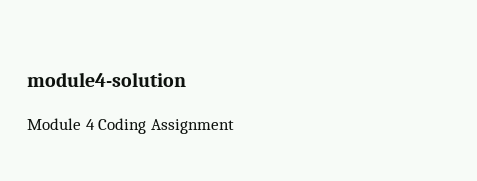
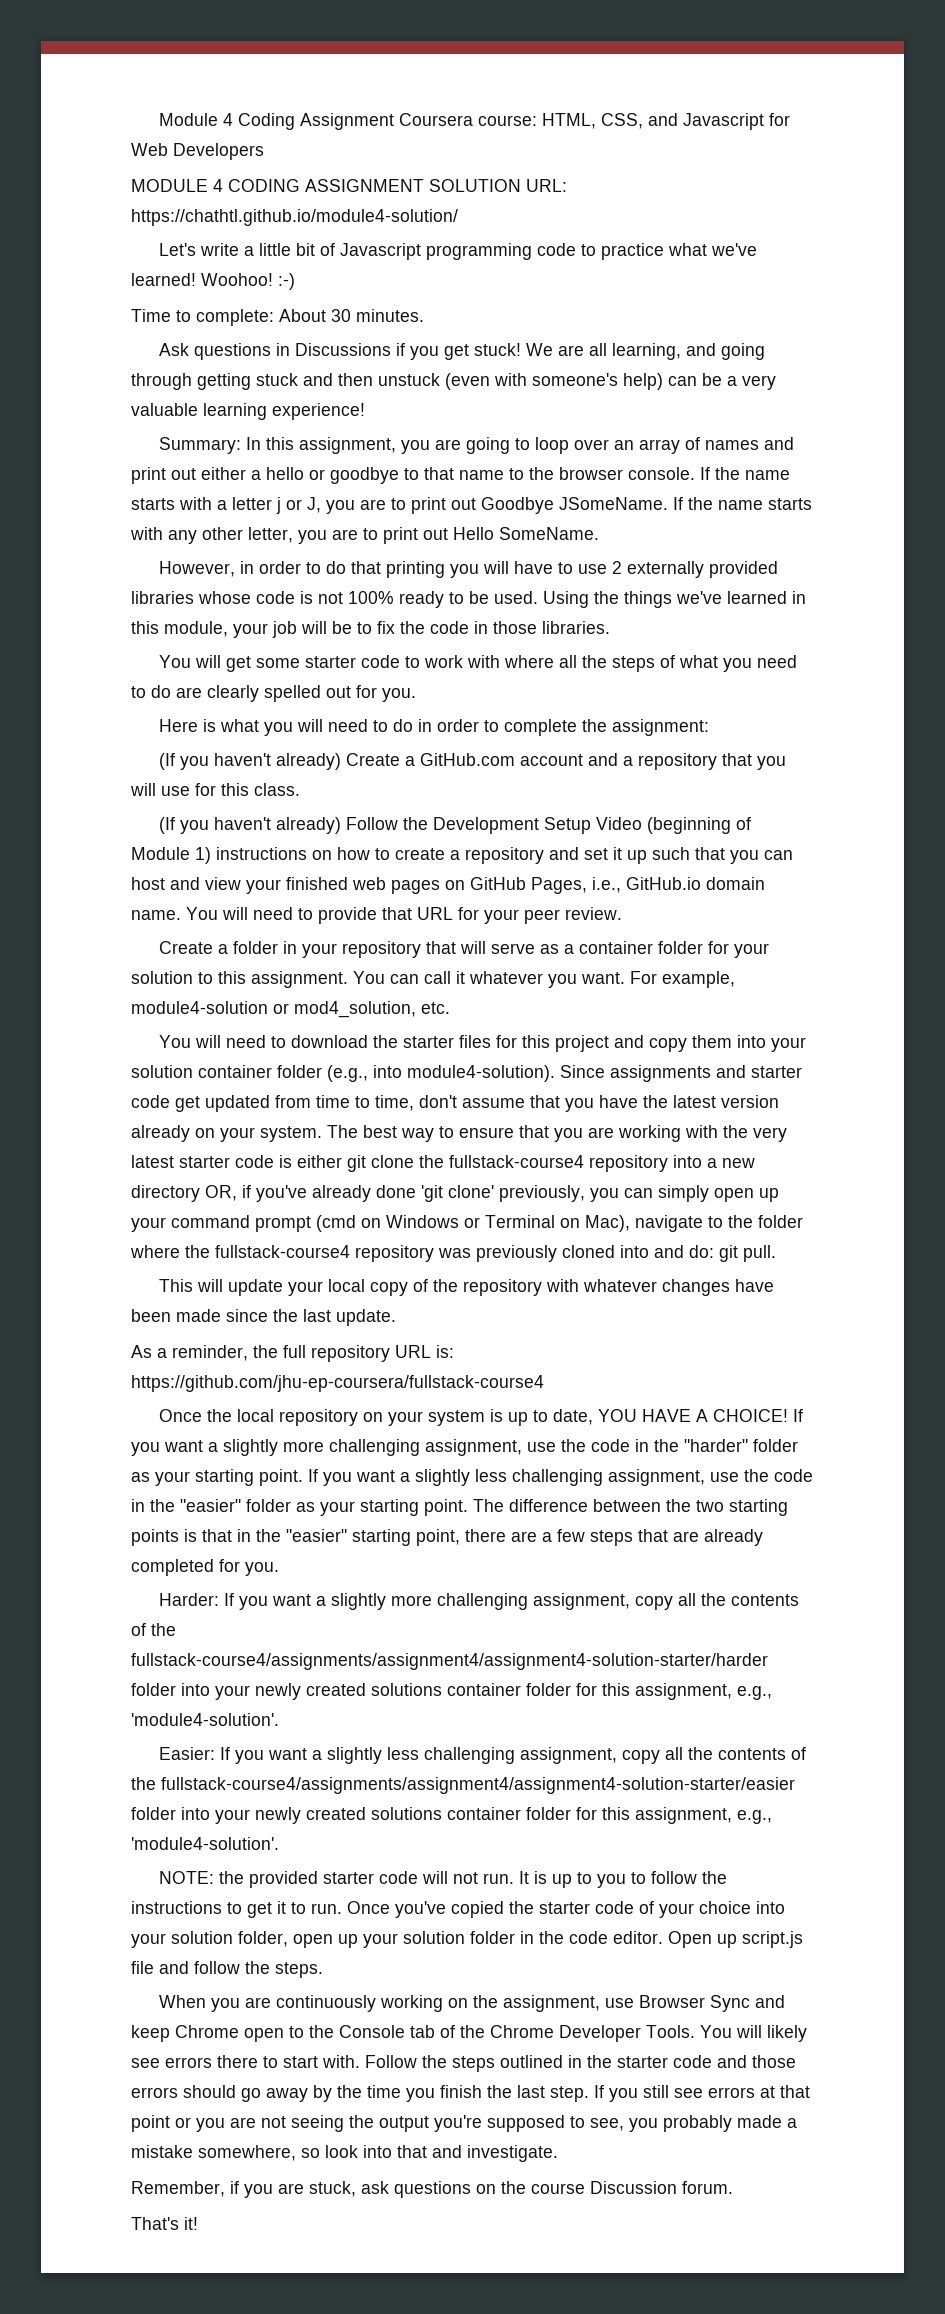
- module4-solution
- Module 4 Coding Assignment
+ Module 4 Coding Assignment Coursera course: HTML, CSS, and Javascript for Web Developers
+ MODULE 4 CODING ASSIGNMENT SOLUTION URL: https://chathtl.github.io/module4-solution/
+ Let's write a little bit of Javascript programming code to practice what we've learned! Woohoo! :-)
+ Time to complete: About 30 minutes.
+ Ask questions in Discussions if you get stuck! We are all learning, and going through getting stuck and then unstuck (even with someone's help) can be a very valuable learning experience!
+ Summary: In this assignment, you are going to loop over an array of names and print out either a hello or goodbye to that name to the browser console. If the name starts with a letter j or J, you are to print out Goodbye JSomeName. If the name starts with any other letter, you are to print out Hello SomeName.
+ However, in order to do that printing you will have to use 2 externally provided libraries whose code is not 100% ready to be used. Using the things we've learned in this module, your job will be to fix the code in those libraries.
+ You will get some starter code to work with where all the steps of what you need to do are clearly spelled out for you.
+ Here is what you will need to do in order to complete the assignment:
+ (If you haven't already) Create a GitHub.com account and a repository that you will use for this class.
+ (If you haven't already) Follow the Development Setup Video (beginning of Module 1) instructions on how to create a repository and set it up such that you can host and view your finished web pages on GitHub Pages, i.e., GitHub.io domain name. You will need to provide that URL for your peer review.
+ Create a folder in your repository that will serve as a container folder for your solution to this assignment. You can call it whatever you want. For example, module4-solution or mod4_solution, etc.
+ You will need to download the starter files for this project and copy them into your solution container folder (e.g., into module4-solution). Since assignments and starter code get updated from time to time, don't assume that you have the latest version already on your system. The best way to ensure that you are working with the very latest starter code is either git clone the fullstack-course4 repository into a new directory OR, if you've already done 'git clone' previously, you can simply open up your command prompt (cmd on Windows or Terminal on Mac), navigate to the folder where the fullstack-course4 repository was previously cloned into and do: git pull.
+ This will update your local copy of the repository with whatever changes have been made since the last update.
+ As a reminder, the full repository URL is: https://github.com/jhu-ep-coursera/fullstack-course4
+ Once the local repository on your system is up to date, YOU HAVE A CHOICE! If you want a slightly more challenging assignment, use the code in the "harder" folder as your starting point. If you want a slightly less challenging assignment, use the code in the "easier" folder as your starting point. The difference between the two starting points is that in the "easier" starting point, there are a few steps that are already completed for you.
+ Harder: If you want a slightly more challenging assignment, copy all the contents of the fullstack-course4/assignments/assignment4/assignment4-solution-starter/harder folder into your newly created solutions container folder for this assignment, e.g., 'module4-solution'.
+ Easier: If you want a slightly less challenging assignment, copy all the contents of the fullstack-course4/assignments/assignment4/assignment4-solution-starter/easier folder into your newly created solutions container folder for this assignment, e.g., 'module4-solution'.
+ NOTE: the provided starter code will not run. It is up to you to follow the instructions to get it to run. Once you've copied the starter code of your choice into your solution folder, open up your solution folder in the code editor. Open up script.js file and follow the steps.
+ When you are continuously working on the assignment, use Browser Sync and keep Chrome open to the Console tab of the Chrome Developer Tools. You will likely see errors there to start with. Follow the steps outlined in the starter code and those errors should go away by the time you finish the last step. If you still see errors at that point or you are not seeing the output you're supposed to see, you probably made a mistake somewhere, so look into that and investigate.
+ Remember, if you are stuck, ask questions on the course Discussion forum.
+ That's it!

